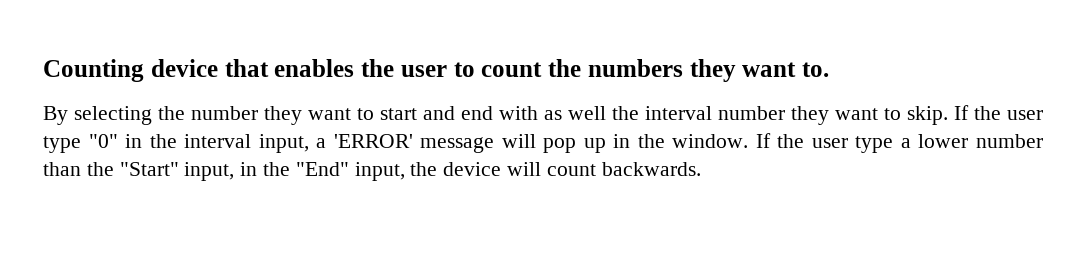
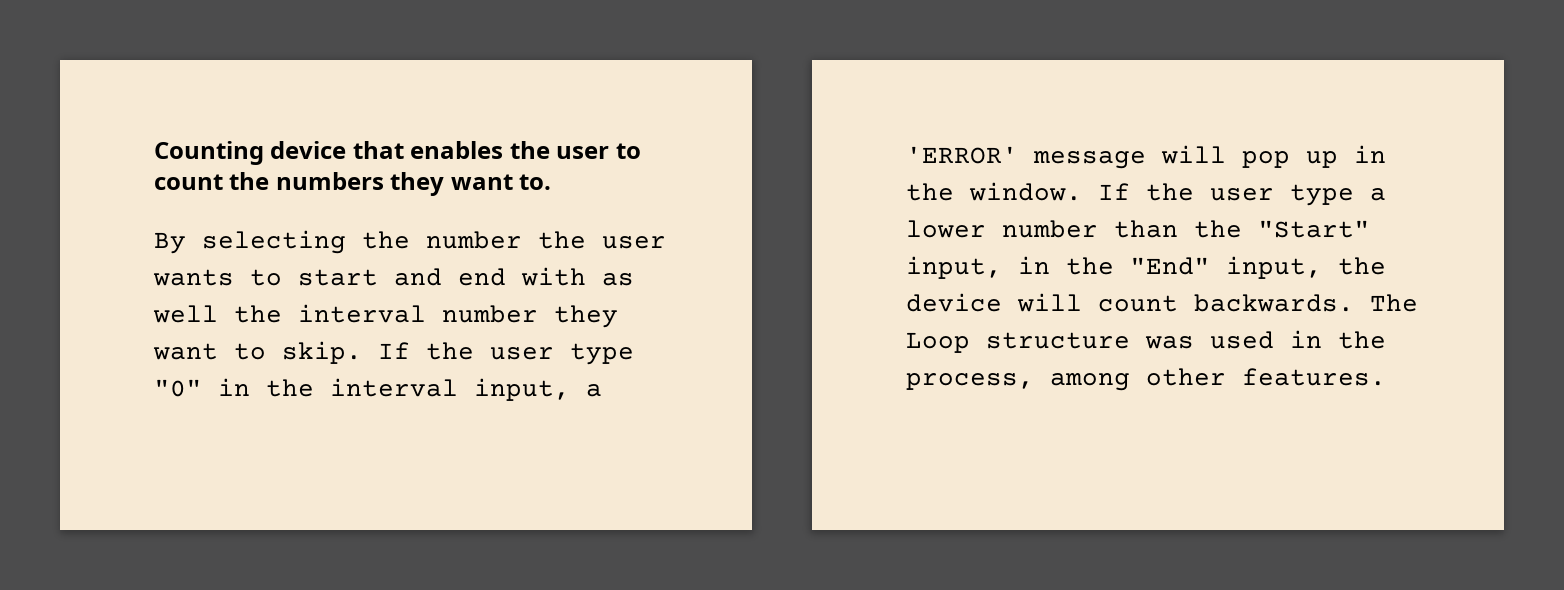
- By selecting the number they want to start and end with as well the interval number they want to skip.
+ By selecting the number the user wants to start and end with as well the interval number they want to skip.
+ The Loop structure was used in the process, among other features.

